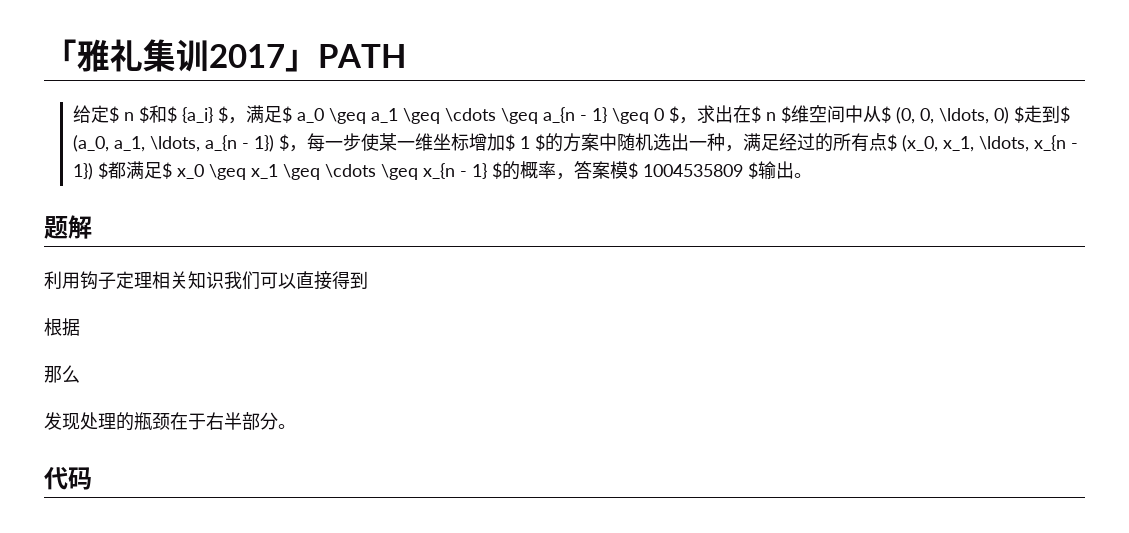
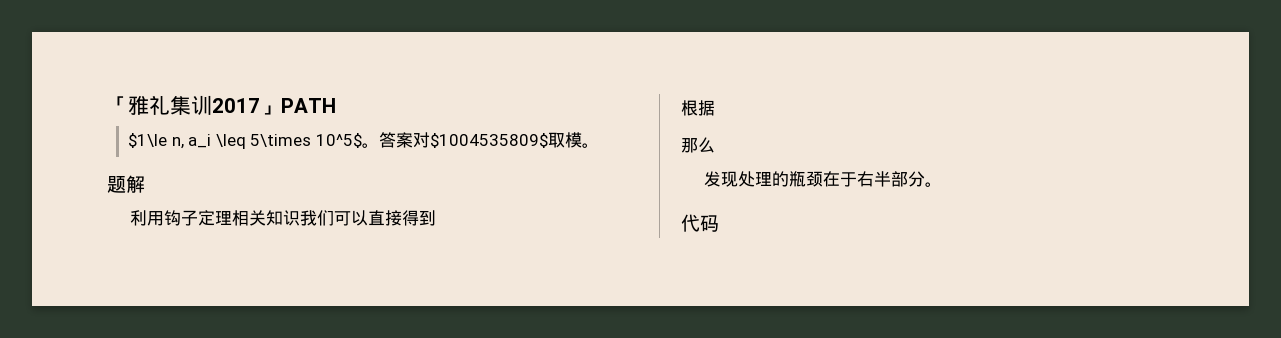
- 给定$ n $和$ {a_i} $，满足$ a_0 \geq a_1 \geq \cdots \geq a_{n - 1} \geq 0 $，求出在$ n $维空间中从$ (0, 0, \ldots, 0) $走到$ (a_0, a_1, \ldots, a_{n - 1}) $，每一步使某一维坐标增加$ 1 $的方案中随机选出一种，满足经过的所有点$ (x_0, x_1, \ldots, x_{n - 1}) $都满足$ x_0 \geq x_1 \geq \cdots \geq x_{n - 1} $的概率，答案模$ 1004535809 $输出。
+ $1\le n, a_i \leq 5\times 10^5$。答案对$1004535809$取模。

